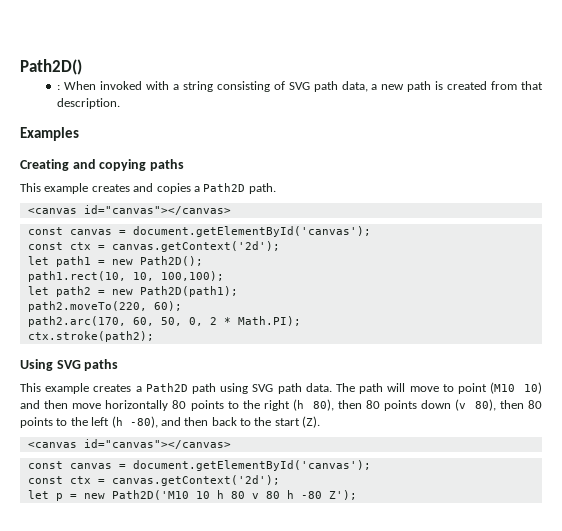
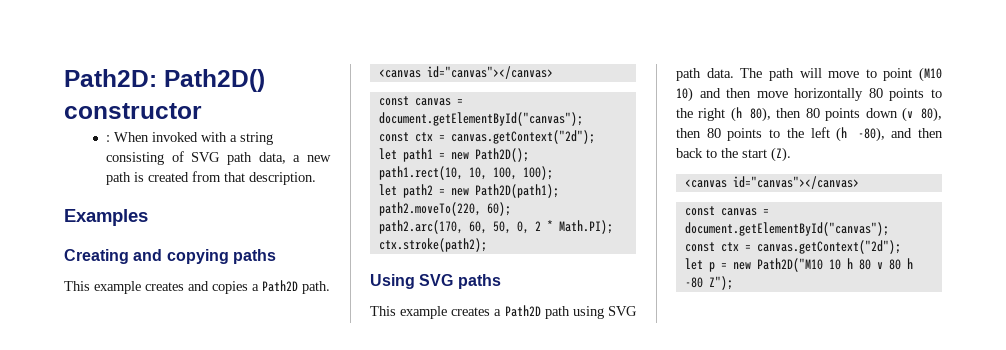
- Path2D()
+ Path2D: Path2D() constructor
  This example creates and copies a Path2D path.
  <canvas id="canvas"></canvas>
- const canvas = document.getElementById('canvas');
- const ctx = canvas.getContext('2d');
+ const canvas = document.getElementById("canvas");
+ const ctx = canvas.getContext("2d");
- path1.rect(10, 10, 100,100);
+ path1.rect(10, 10, 100, 100);
  The path will move to point (M10 10) and then move horizontally 80 points to the right (h 80), then 80 points down (v 80), then 80 points to the left (h -80), and then back to the start (Z).
  <canvas id="canvas"></canvas>
- const canvas = document.getElementById('canvas');
- const ctx = canvas.getContext('2d');
+ const canvas = document.getElementById("canvas");
+ const ctx = canvas.getContext("2d");
- let p = new Path2D('M10 10 h 80 v 80 h -80 Z');
+ let p = new Path2D("M10 10 h 80 v 80 h -80 Z");

